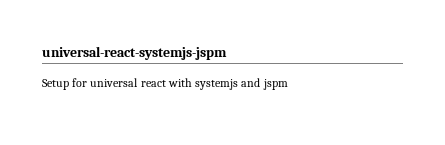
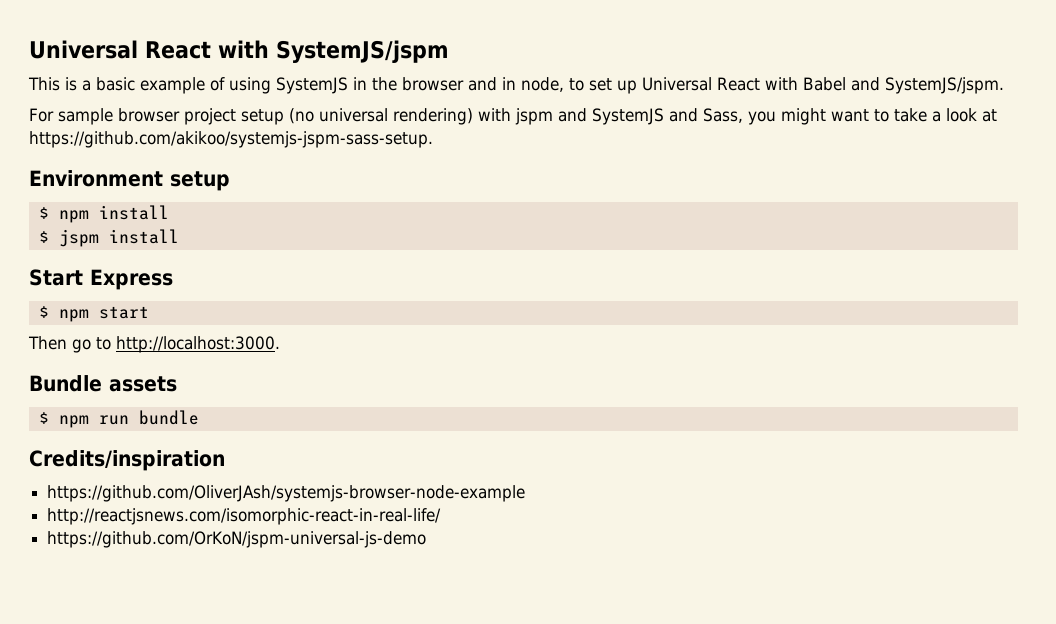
- universal-react-systemjs-jspm
- Setup for universal react with systemjs and jspm
+ Universal React with SystemJS/jspm
+ This is a basic example of using SystemJS in the browser and in node, to set up Universal React with Babel and SystemJS/jspm.
+ For sample browser project setup (no universal rendering) with jspm and SystemJS and Sass, you might want to take a look at https://github.com/akikoo/systemjs-jspm-sass-setup.
+ Environment setup
+ $ npm install
+ $ jspm install
+ Start Express
+ $ npm start
+ Then go to http://localhost:3000.
+ Bundle assets
+ $ npm run bundle
+ Credits/inspiration
+ https://github.com/OliverJAsh/systemjs-browser-node-example
+ http://reactjsnews.com/isomorphic-react-in-real-life/
+ https://github.com/OrKoN/jspm-universal-js-demo

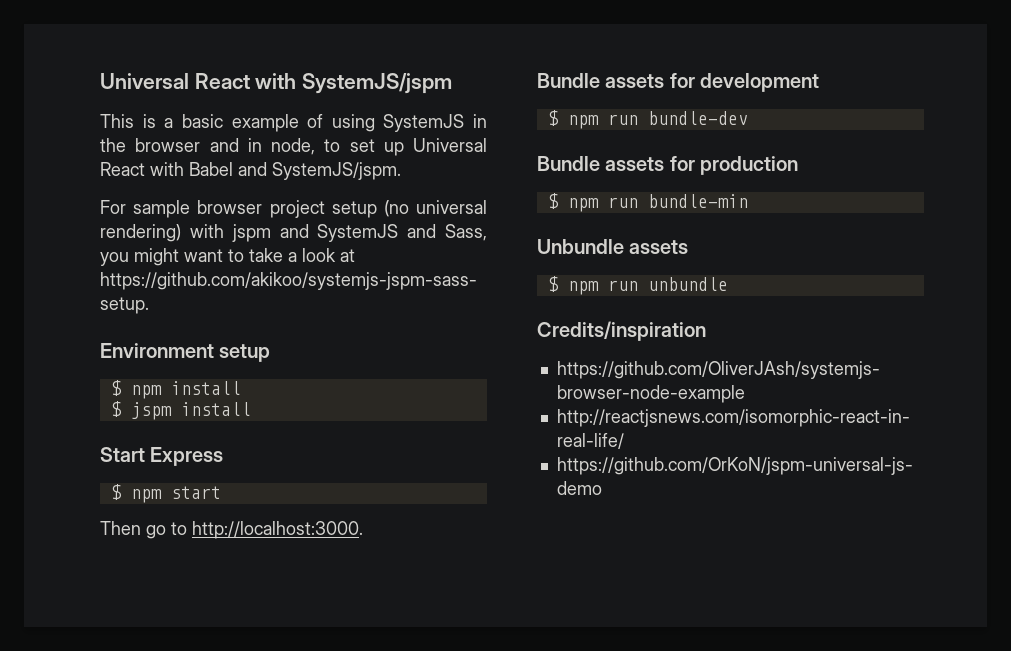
- Bundle assets
- $ npm run bundle
+ Bundle assets for development
+ $ npm run bundle-dev
+ Bundle assets for production
+ $ npm run bundle-min
+ Unbundle assets
+ $ npm run unbundle

